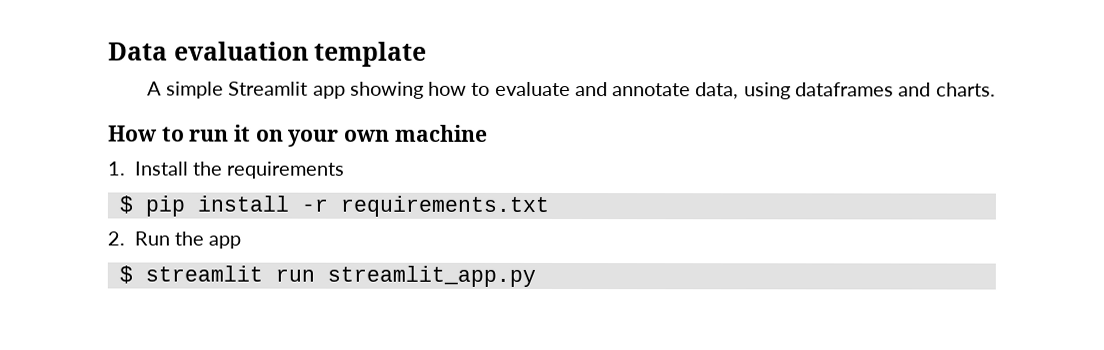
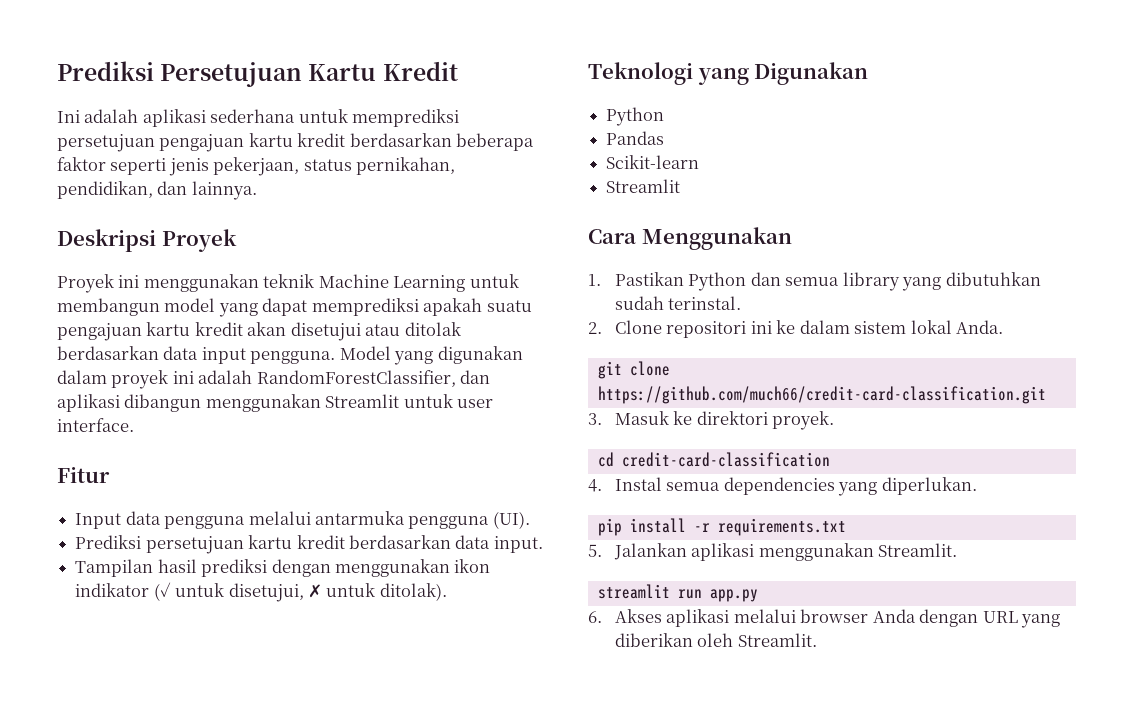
- Data evaluation template
- A simple Streamlit app showing how to evaluate and annotate data, using dataframes and charts.
- How to run it on your own machine
- 1. Install the requirements
- $ pip install -r requirements.txt
- 2. Run the app
- $ streamlit run streamlit_app.py
+ Prediksi Persetujuan Kartu Kredit
+ Ini adalah aplikasi sederhana untuk memprediksi persetujuan pengajuan kartu kredit berdasarkan beberapa faktor seperti jenis pekerjaan, status pernikahan, pendidikan, dan lainnya.
+ Deskripsi Proyek
+ Proyek ini menggunakan teknik Machine Learning untuk membangun model yang dapat memprediksi apakah suatu pengajuan kartu kredit akan disetujui atau ditolak berdasarkan data input pengguna. Model yang digunakan dalam proyek ini adalah RandomForestClassifier, dan aplikasi dibangun menggunakan Streamlit untuk user interface.
+ Fitur
+ Input data pengguna melalui antarmuka pengguna (UI).
+ Prediksi persetujuan kartu kredit berdasarkan data input.
+ Tampilan hasil prediksi dengan menggunakan ikon indikator (✓ untuk disetujui, ✗ untuk ditolak).
+ Teknologi yang Digunakan
+ Python
+ Pandas
+ Scikit-learn
+ Streamlit
+ Cara Menggunakan
+ 1. Pastikan Python dan semua library yang dibutuhkan sudah terinstal.
+ 2. Clone repositori ini ke dalam sistem lokal Anda.
+ git clone https://github.com/much66/credit-card-classification.git
+ 3. Masuk ke direktori proyek.
+ cd credit-card-classification
+ 4. Instal semua dependencies yang diperlukan.
+ pip install -r requirements.txt
+ 5. Jalankan aplikasi menggunakan Streamlit.
+ streamlit run app.py
+ 6. Akses aplikasi melalui browser Anda dengan URL yang diberikan oleh Streamlit.

